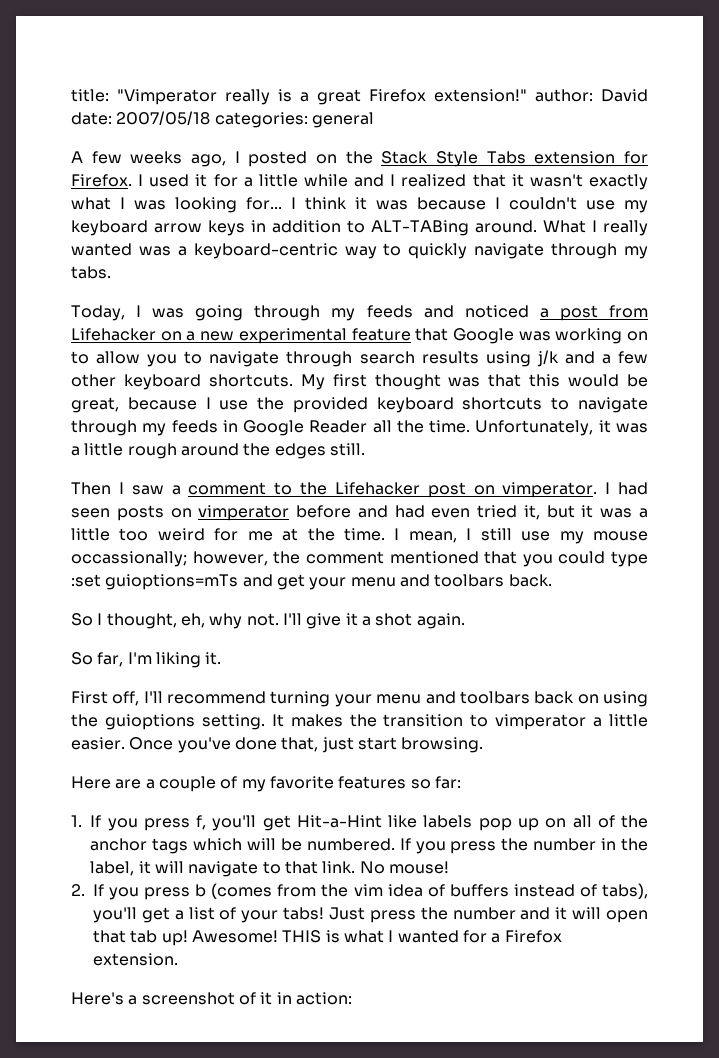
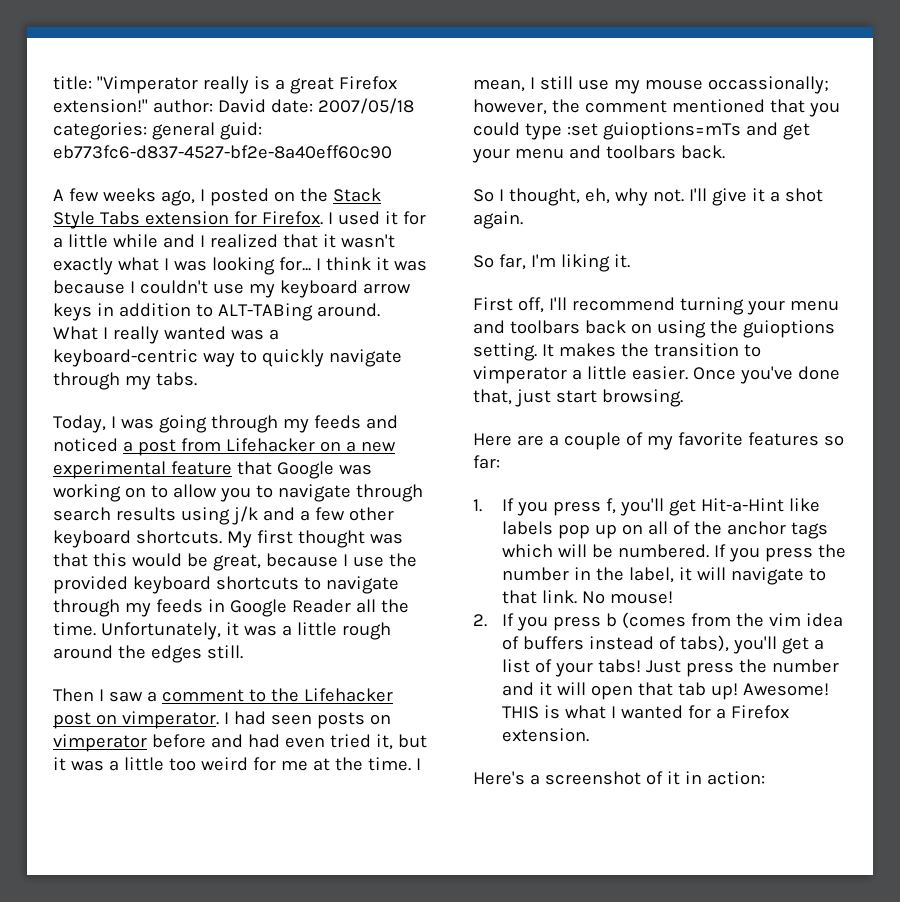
- title: "Vimperator really is a great Firefox extension!" author: David date: 2007/05/18 categories: general
+ title: "Vimperator really is a great Firefox extension!" author: David date: 2007/05/18 categories: general guid: eb773fc6-d837-4527-bf2e-8a40eff60c90

